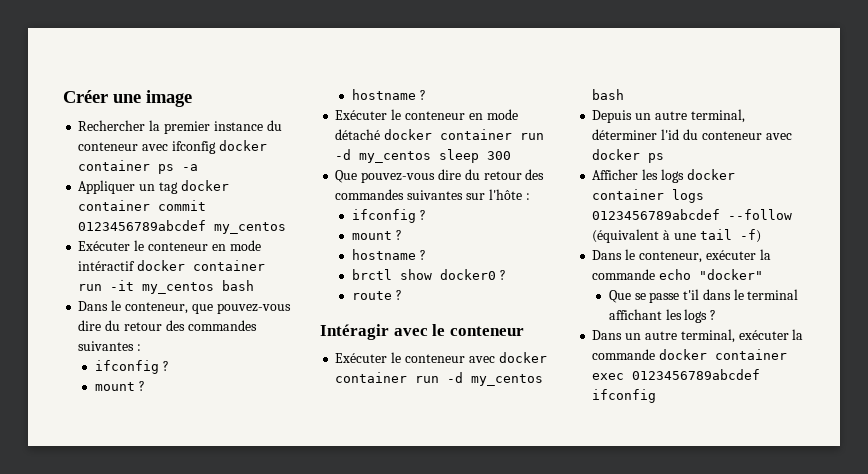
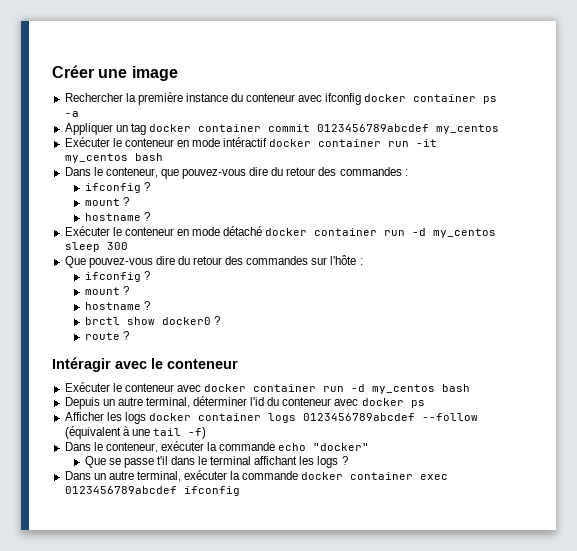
- Rechercher la premier instance du conteneur avec ifconfig docker container ps -a
+ Rechercher la première instance du conteneur avec ifconfig docker container ps -a
- Dans le conteneur, que pouvez-vous dire du retour des commandes suivantes :
+ Dans le conteneur, que pouvez-vous dire du retour des commandes :
- Que pouvez-vous dire du retour des commandes suivantes sur l'hôte :
+ Que pouvez-vous dire du retour des commandes sur l'hôte :

